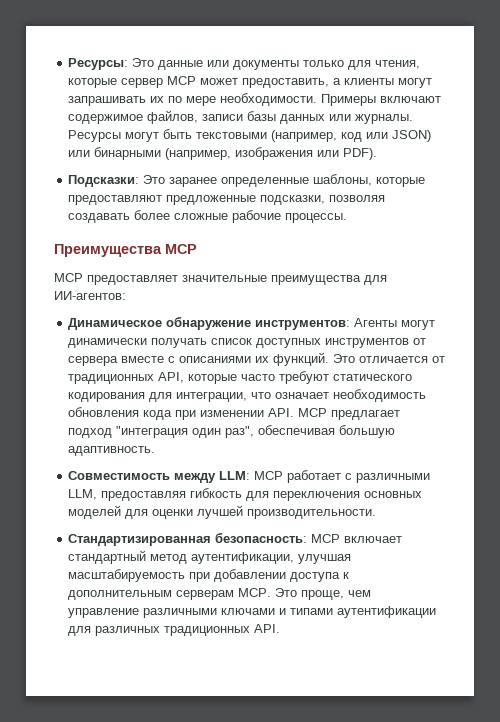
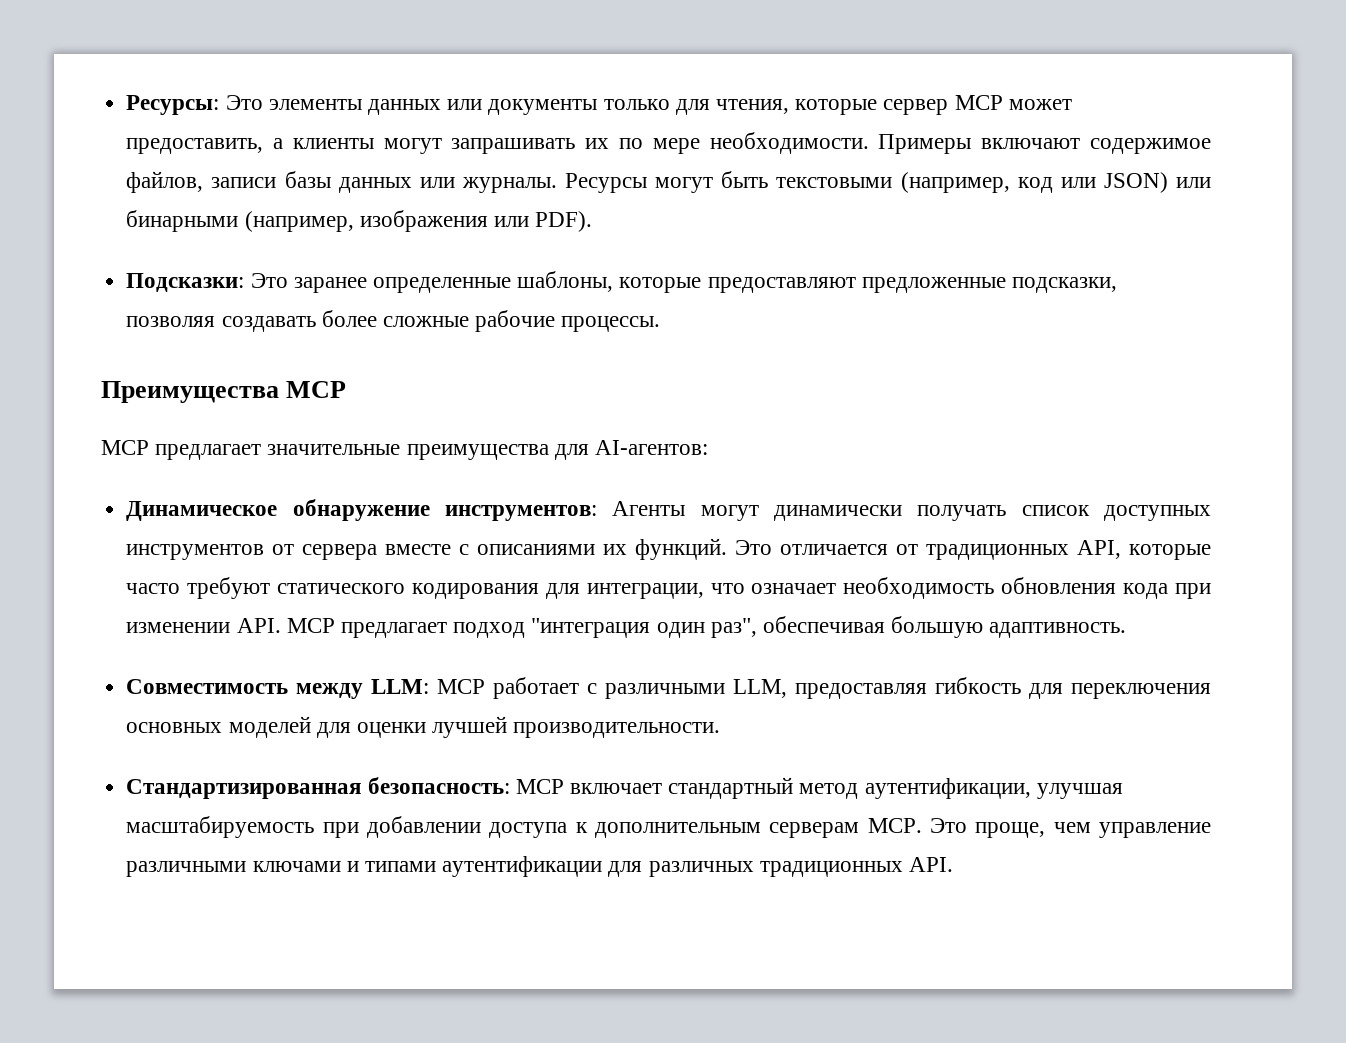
- Ресурсы: Это данные или документы только для чтения, которые сервер MCP может предоставить, а клиенты могут запрашивать их по мере необходимости.
+ Ресурсы: Это элементы данных или документы только для чтения, которые сервер MCP может предоставить, а клиенты могут запрашивать их по мере необходимости.
- MCP предоставляет значительные преимущества для ИИ-агентов:
+ MCP предлагает значительные преимущества для AI-агентов:

